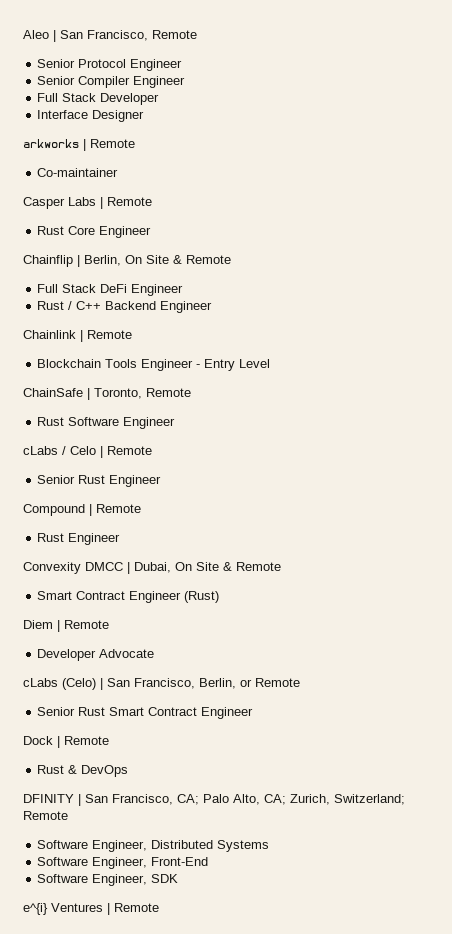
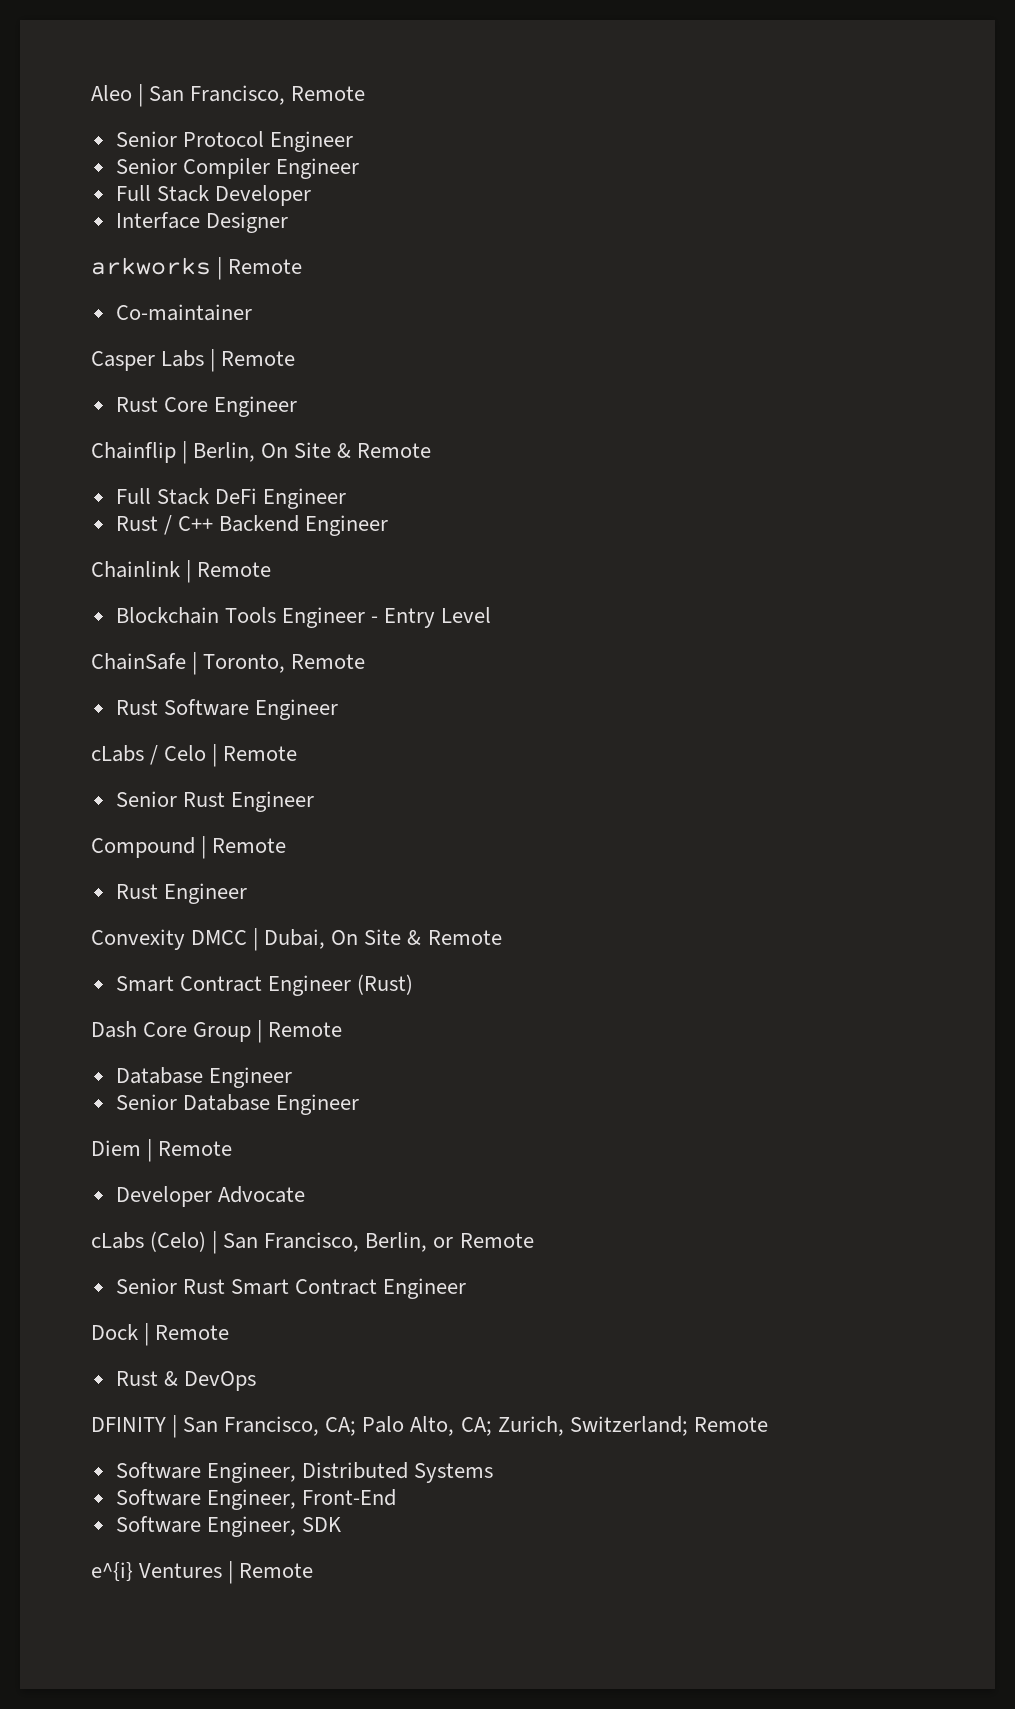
+ Dash Core Group | Remote
+ Database Engineer
+ Senior Database Engineer

